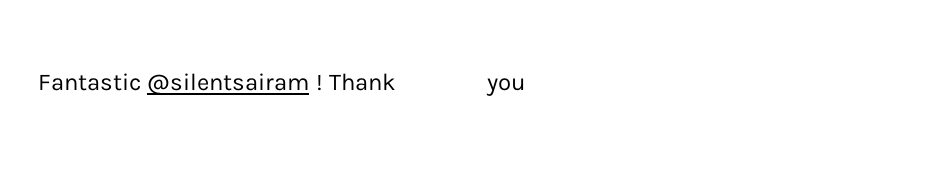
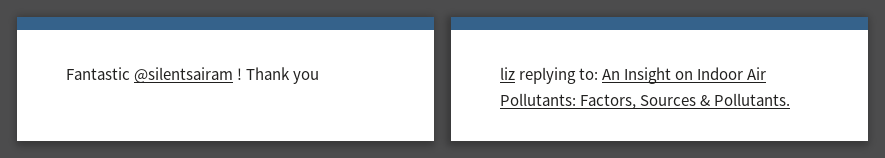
+ liz replying to: An Insight on Indoor Air Pollutants: Factors, Sources & Pollutants.

